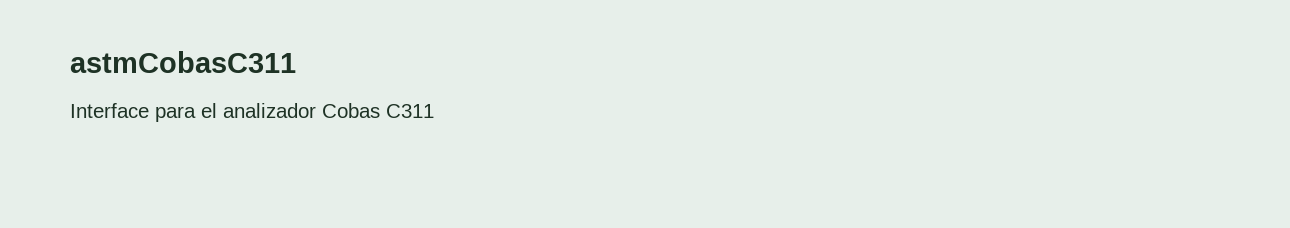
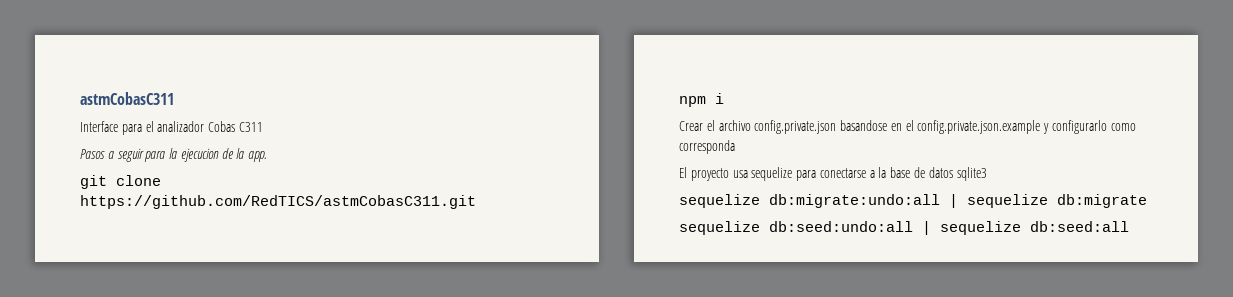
+ Pasos a seguir para la ejecucion de la app.
+ git clone https://github.com/RedTICS/astmCobasC311.git
+ npm i
+ Crear el archivo config.private.json basandose en el config.private.json.example y configurarlo como corresponda
+ El proyecto usa sequelize para conectarse a la base de datos sqlite3
+ sequelize db:migrate:undo:all | sequelize db:migrate
+ sequelize db:seed:undo:all | sequelize db:seed:all

